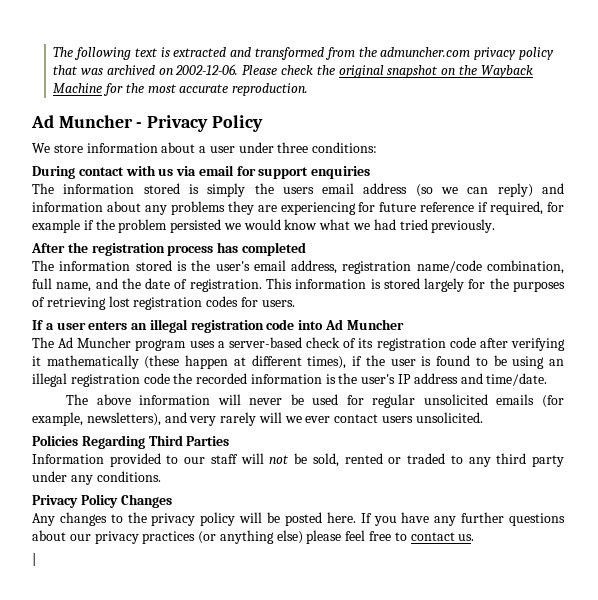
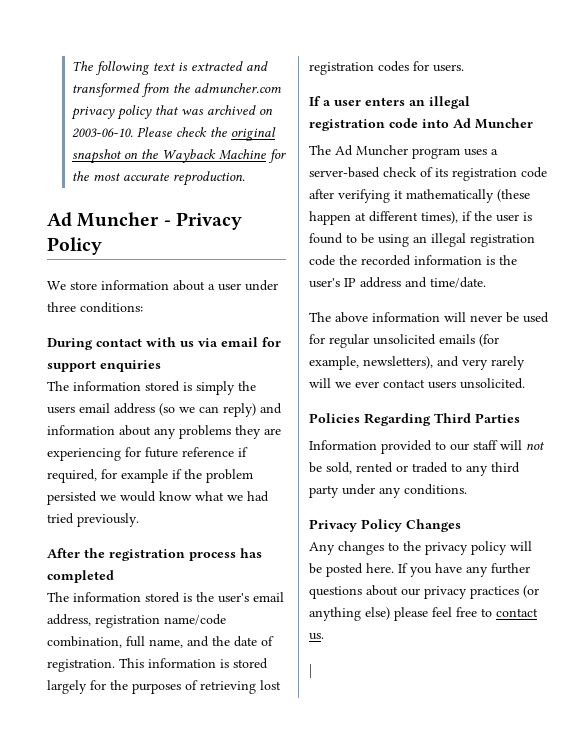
- The following text is extracted and transformed from the admuncher.com privacy policy that was archived on 2002-12-06.
+ The following text is extracted and transformed from the admuncher.com privacy policy that was archived on 2003-06-10.

